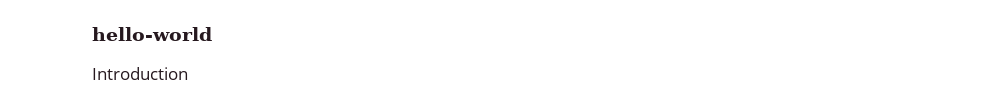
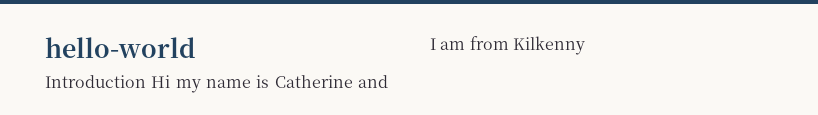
- Introduction
+ Introduction Hi my name is Catherine and I am from Kilkenny

